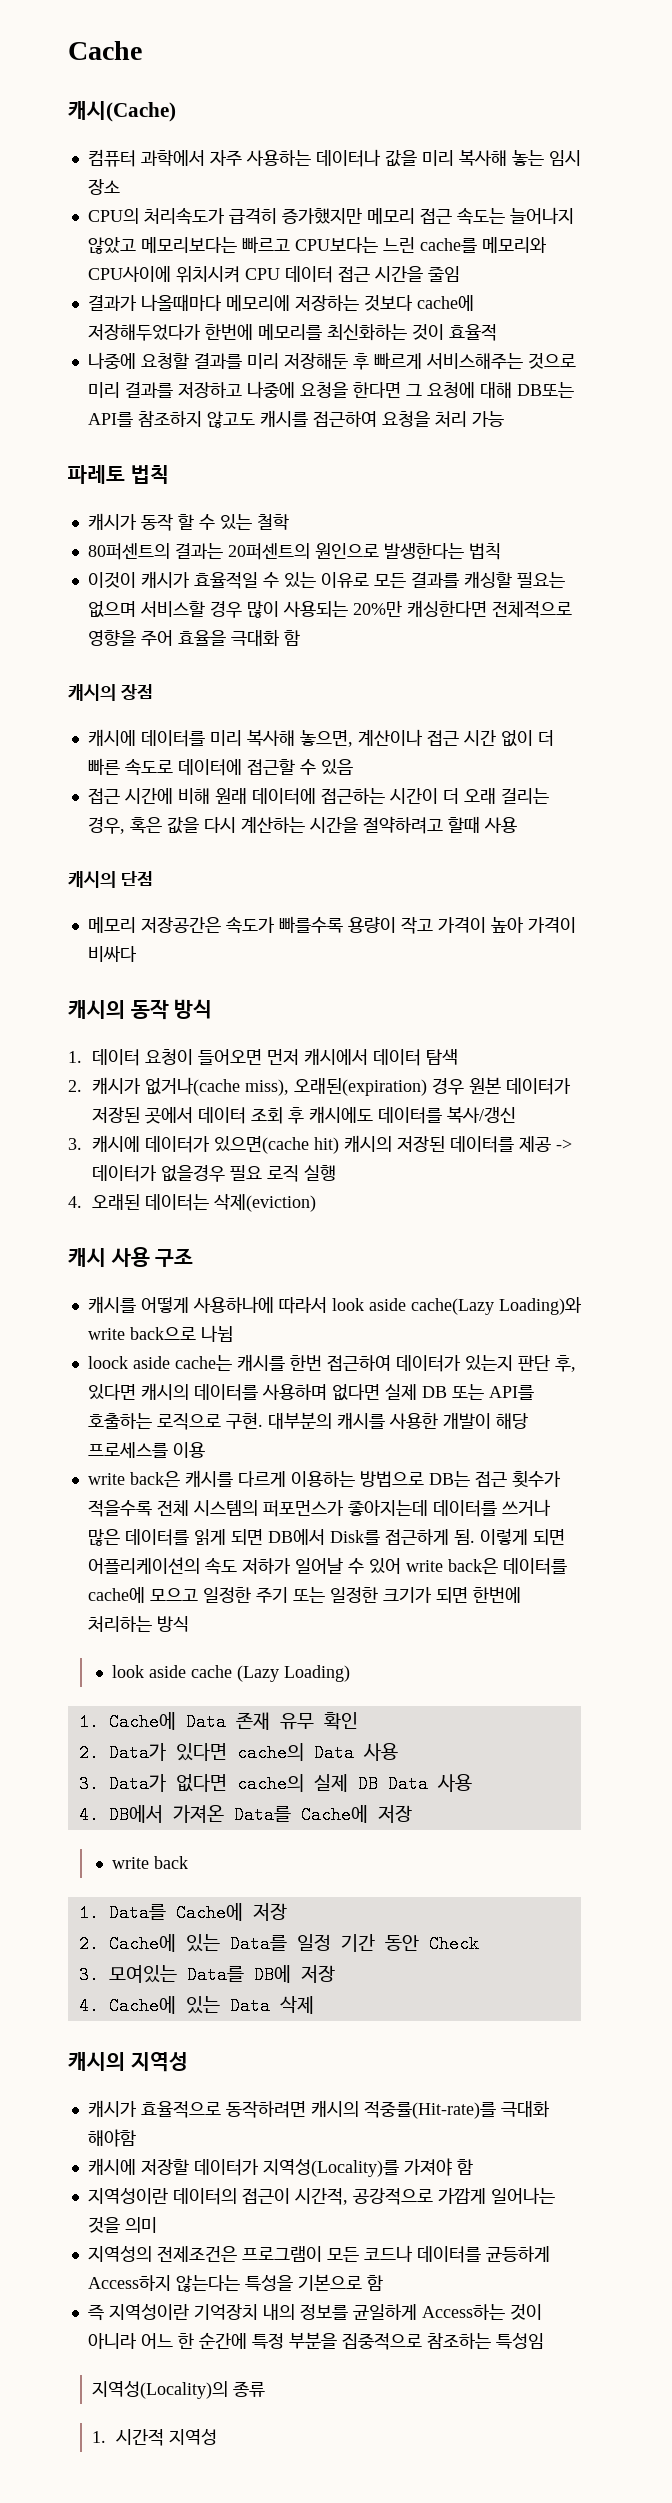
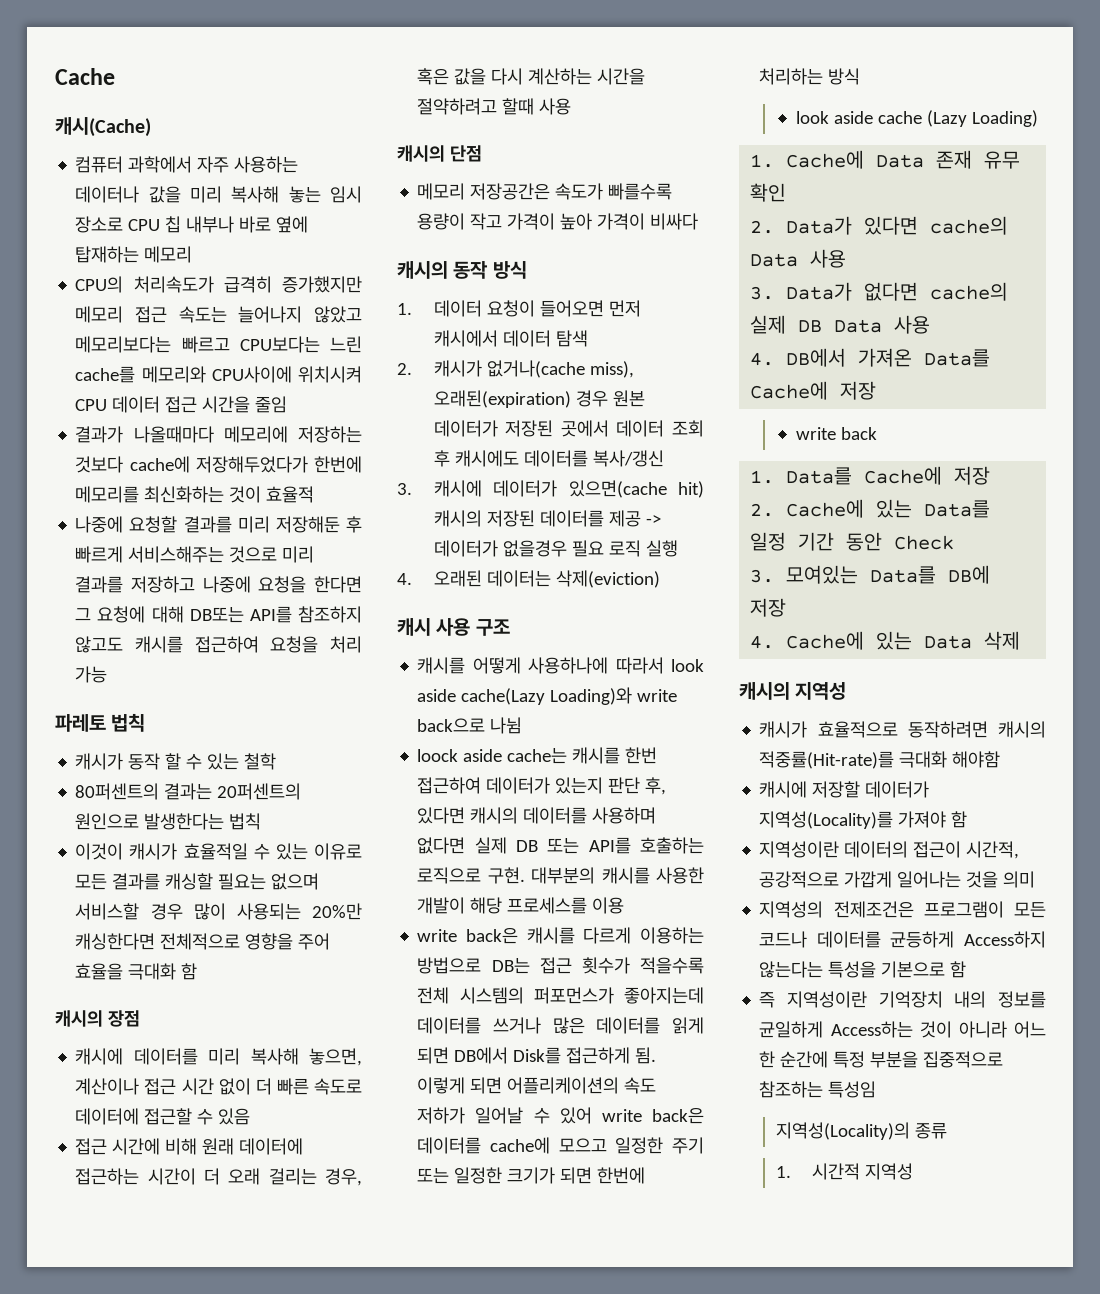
- 컴퓨터 과학에서 자주 사용하는 데이터나 값을 미리 복사해 놓는 임시 장소
+ 컴퓨터 과학에서 자주 사용하는 데이터나 값을 미리 복사해 놓는 임시 장소로 CPU 칩 내부나 바로 옆에 탑재하는 메모리

